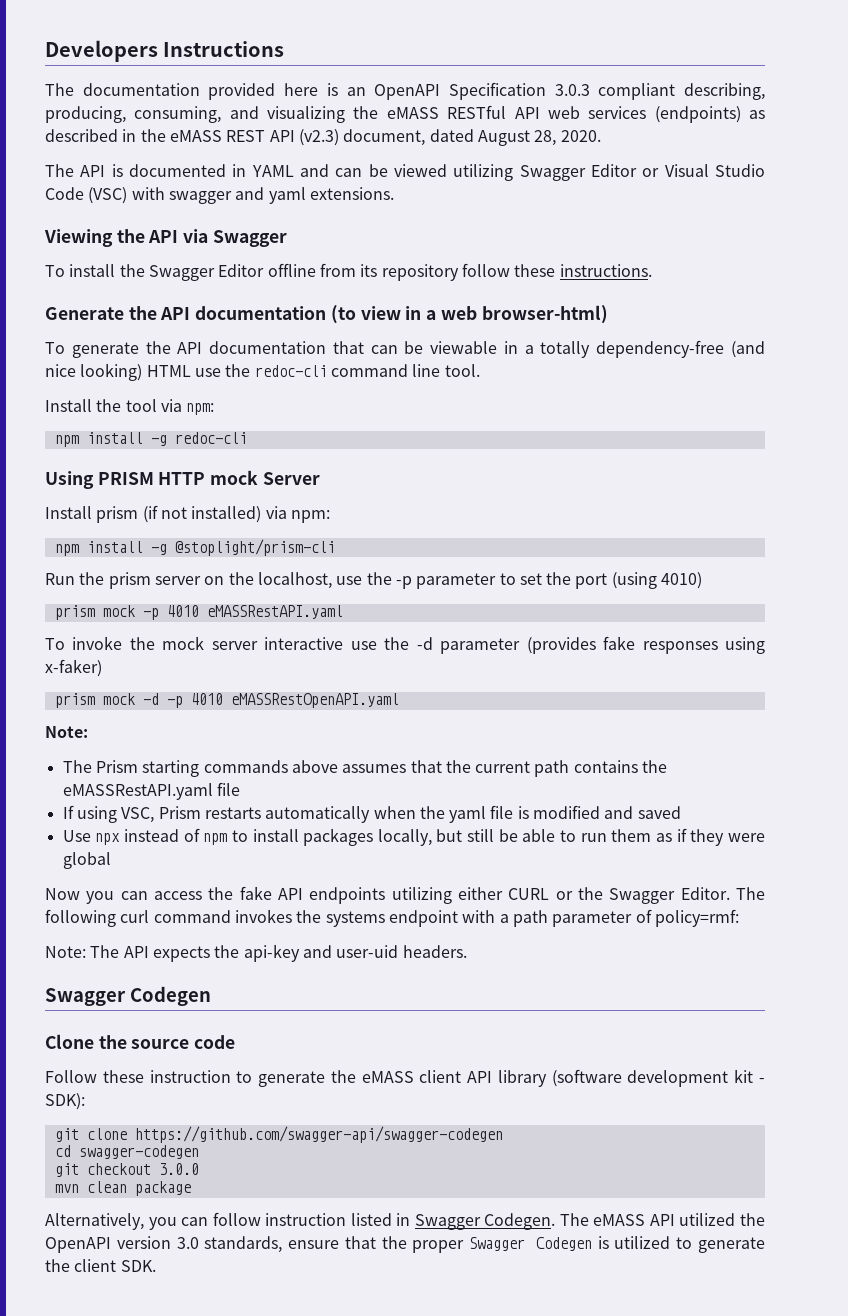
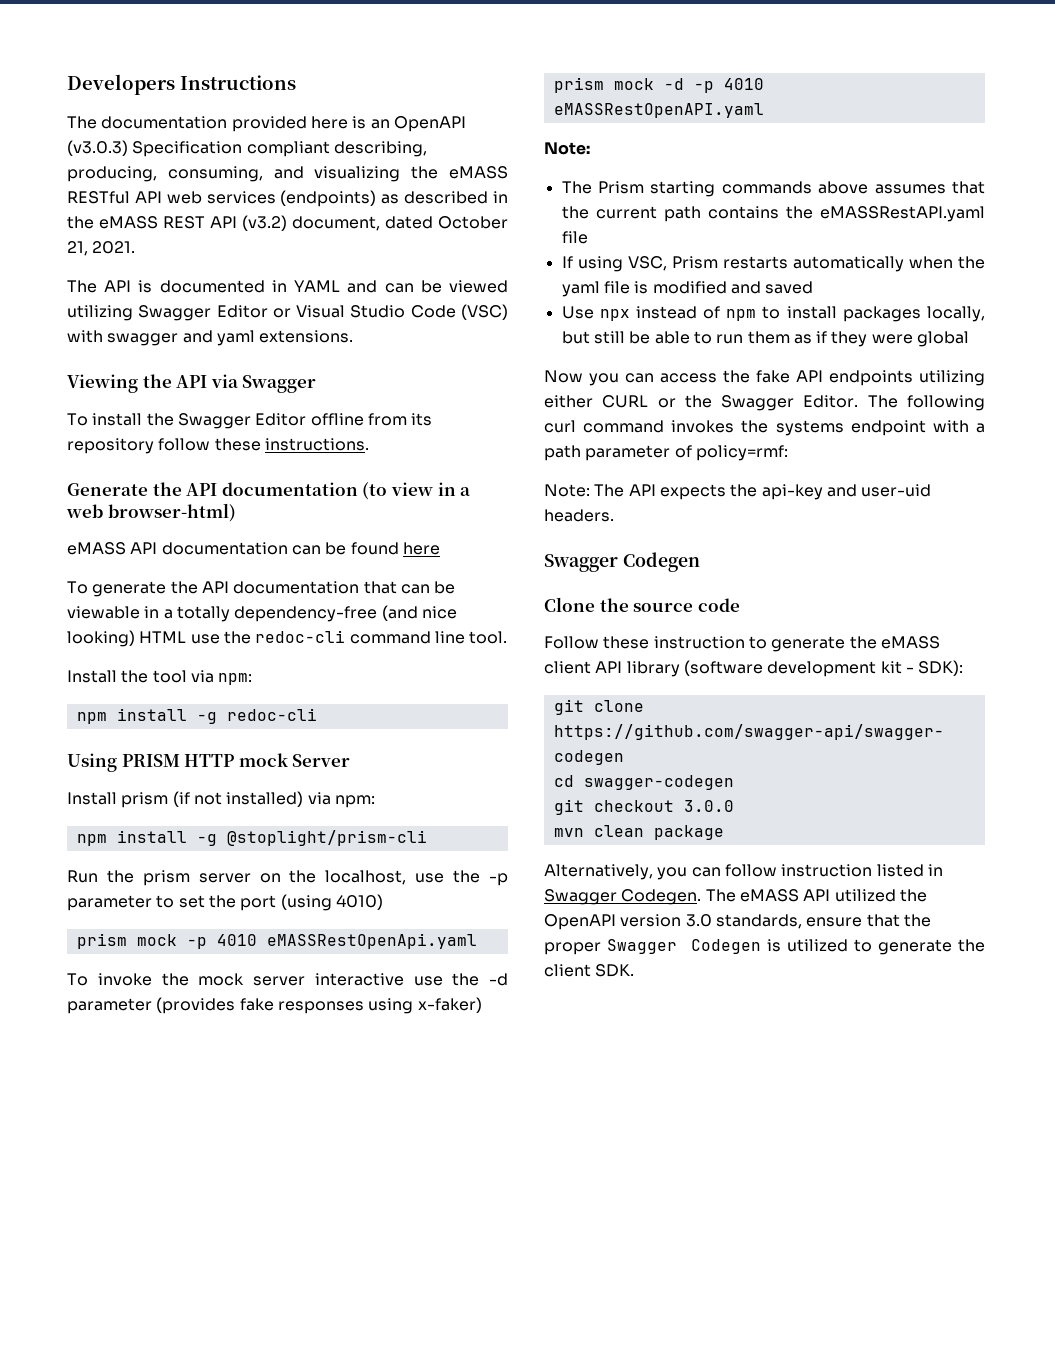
- The documentation provided here is an OpenAPI Specification 3.0.3 compliant describing, producing, consuming, and visualizing the eMASS RESTful API web services (endpoints) as described in the eMASS REST API (v2.3) document, dated August 28, 2020.
+ The documentation provided here is an OpenAPI (v3.0.3) Specification compliant describing, producing, consuming, and visualizing the eMASS RESTful API web services (endpoints) as described in the eMASS REST API (v3.2) document, dated October 21, 2021.
+ eMASS API documentation can be found here
- prism mock -p 4010 eMASSRestAPI.yaml
+ prism mock -p 4010 eMASSRestOpenApi.yaml

